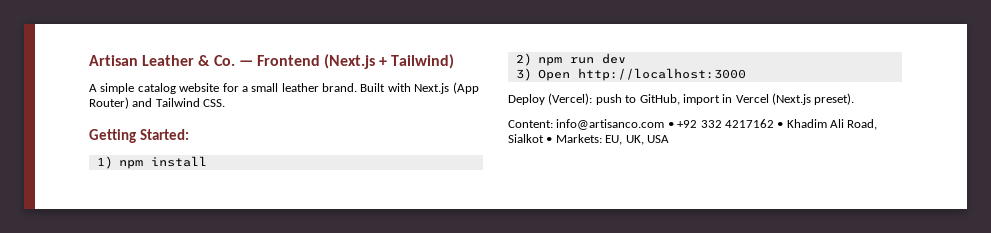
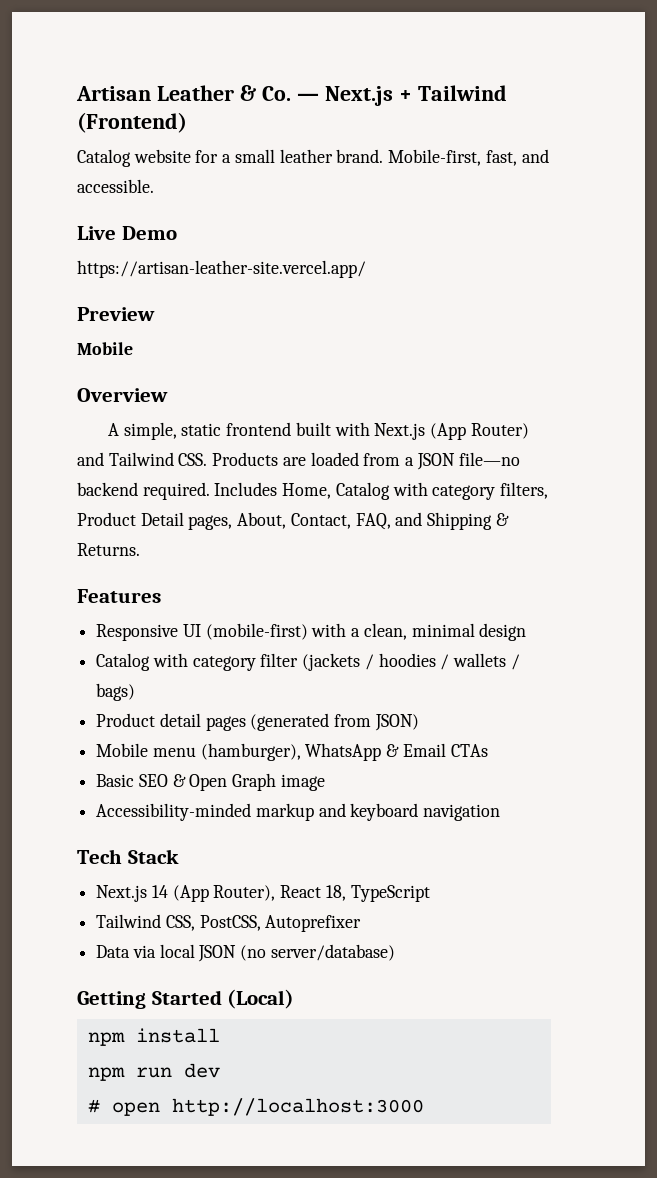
- Artisan Leather & Co. — Frontend (Next.js + Tailwind)
- A simple catalog website for a small leather brand.
+ Artisan Leather & Co. — Next.js + Tailwind (Frontend)
+ Catalog website for a small leather brand.
- Built with Next.js (App Router) and Tailwind CSS.
+ Mobile-first, fast, and accessible.
+ Live Demo
+ https://artisan-leather-site.vercel.app/
+ Preview
+ Mobile
+ Overview
+ A simple, static frontend built with Next.js (App Router) and Tailwind CSS. Products are loaded from a JSON file—no backend required. Includes Home, Catalog with category filters, Product Detail pages, About, Contact, FAQ, and Shipping & Returns.
+ Features
+ Responsive UI (mobile-first) with a clean, minimal design
+ Catalog with category filter (jackets / hoodies / wallets / bags)
+ Product detail pages (generated from JSON)
+ Mobile menu (hamburger), WhatsApp & Email CTAs
+ Basic SEO & Open Graph image
+ Accessibility-minded markup and keyboard navigation
+ Tech Stack
+ Next.js 14 (App Router), React 18, TypeScript
+ Tailwind CSS, PostCSS, Autoprefixer
+ Data via local JSON (no server/database)
- Getting Started:
- 1) npm install
+ Getting Started (Local)
+ npm install
- 2) npm run dev
+ npm run dev
- 3) Open http://localhost:3000
+ # open http://localhost:3000
- Deploy (Vercel): push to GitHub, import in Vercel (Next.js preset).
- Content: info@artisanco.com • +92 332 4217162 • Khadim Ali Road, Sialkot • Markets: EU, UK, USA

